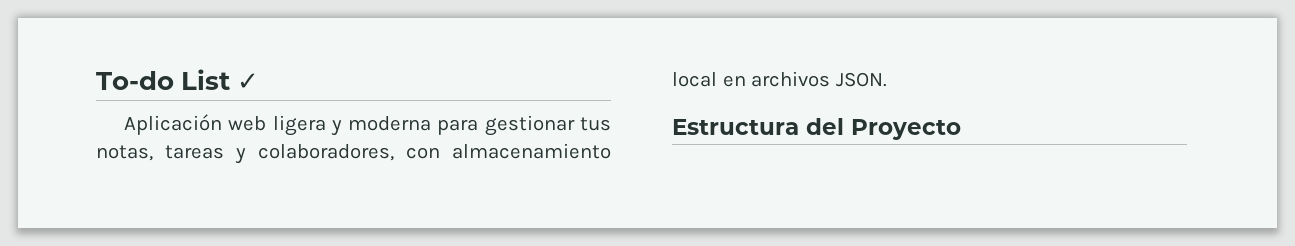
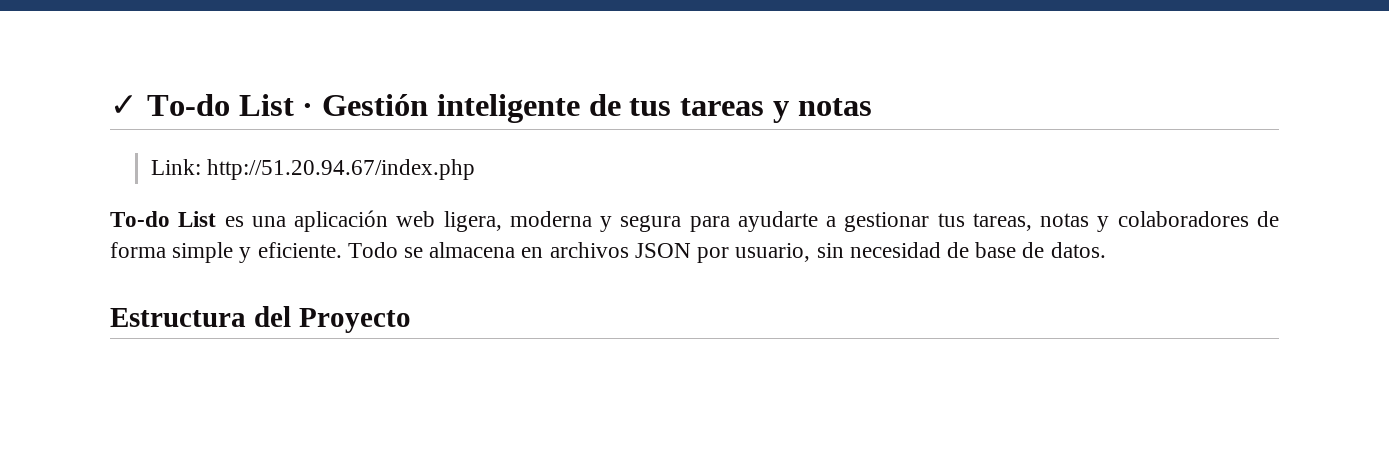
- To-do List ✓
- Aplicación web ligera y moderna para gestionar tus notas, tareas y colaboradores, con almacenamiento local en archivos JSON.
+ ✓ To-do List · Gestión inteligente de tus tareas y notas
+ Link: http://51.20.94.67/index.php
+ To-do List es una aplicación web ligera, moderna y segura para ayudarte a gestionar tus tareas, notas y colaboradores de forma simple y eficiente. Todo se almacena en archivos JSON por usuario, sin necesidad de base de datos.

